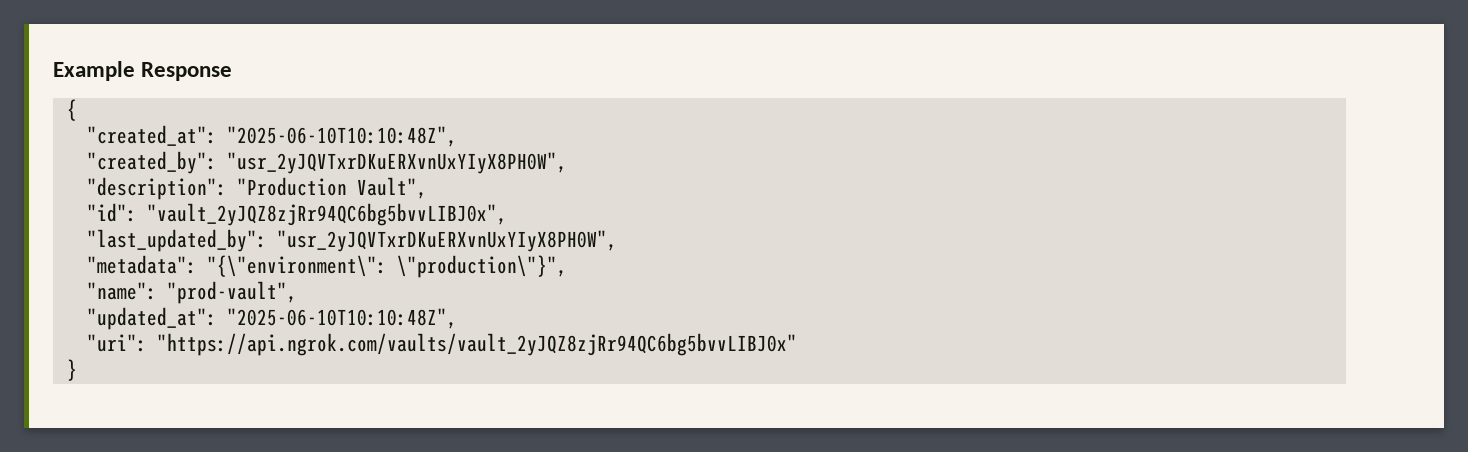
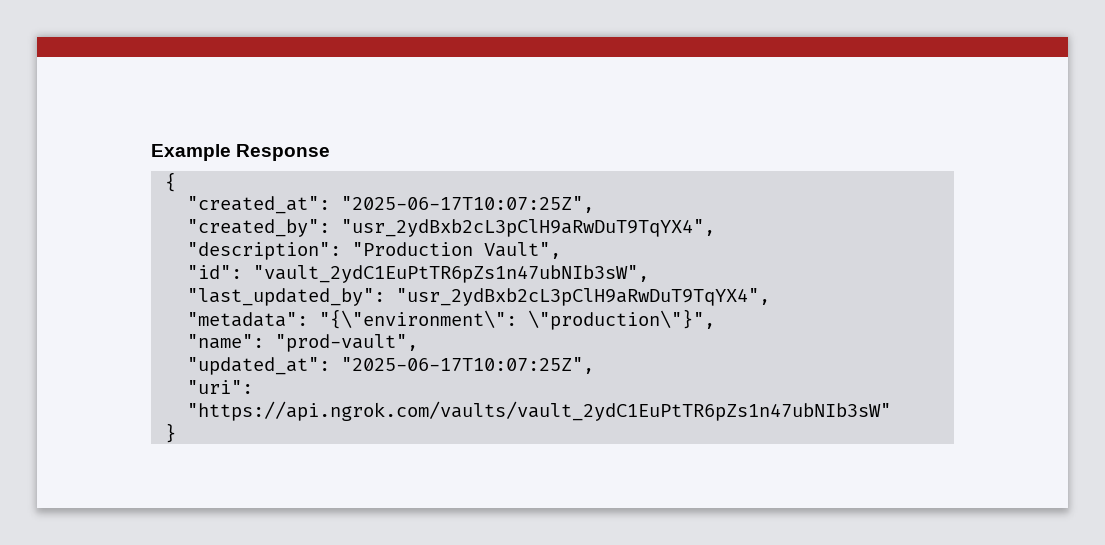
- "created_at": "2025-06-10T10:10:48Z",
+ "created_at": "2025-06-17T10:07:25Z",
- "created_by": "usr_2yJQVTxrDKuERXvnUxYIyX8PH0W",
+ "created_by": "usr_2ydBxb2cL3pClH9aRwDuT9TqYX4",
- "id": "vault_2yJQZ8zjRr94QC6bg5bvvLIBJ0x",
+ "id": "vault_2ydC1EuPtTR6pZs1n47ubNIb3sW",
- "last_updated_by": "usr_2yJQVTxrDKuERXvnUxYIyX8PH0W",
+ "last_updated_by": "usr_2ydBxb2cL3pClH9aRwDuT9TqYX4",
- "updated_at": "2025-06-10T10:10:48Z",
+ "updated_at": "2025-06-17T10:07:25Z",
- "uri": "https://api.ngrok.com/vaults/vault_2yJQZ8zjRr94QC6bg5bvvLIBJ0x"
+ "uri": "https://api.ngrok.com/vaults/vault_2ydC1EuPtTR6pZs1n47ubNIb3sW"

